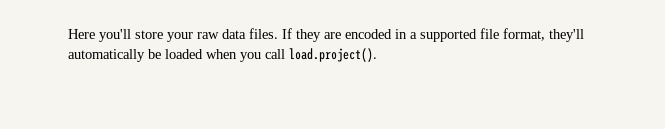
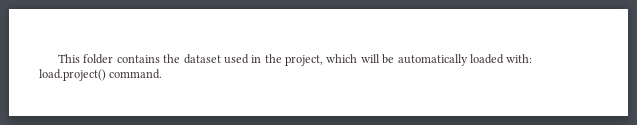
- Here you'll store your raw data files. If they are encoded in a supported file format, they'll automatically be loaded when you call load.project().
+ This folder contains the dataset used in the project, which will be automatically loaded with: load.project() command.

